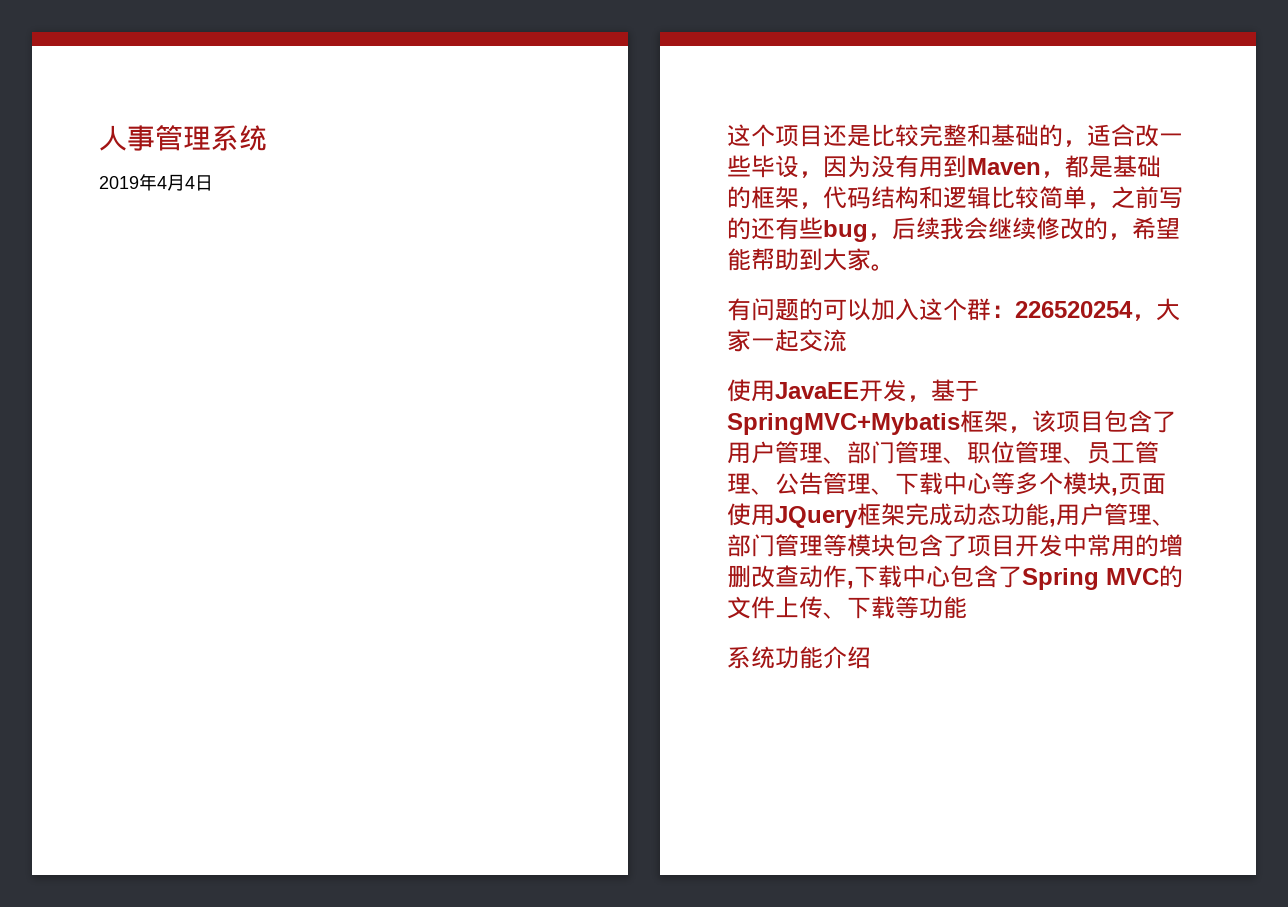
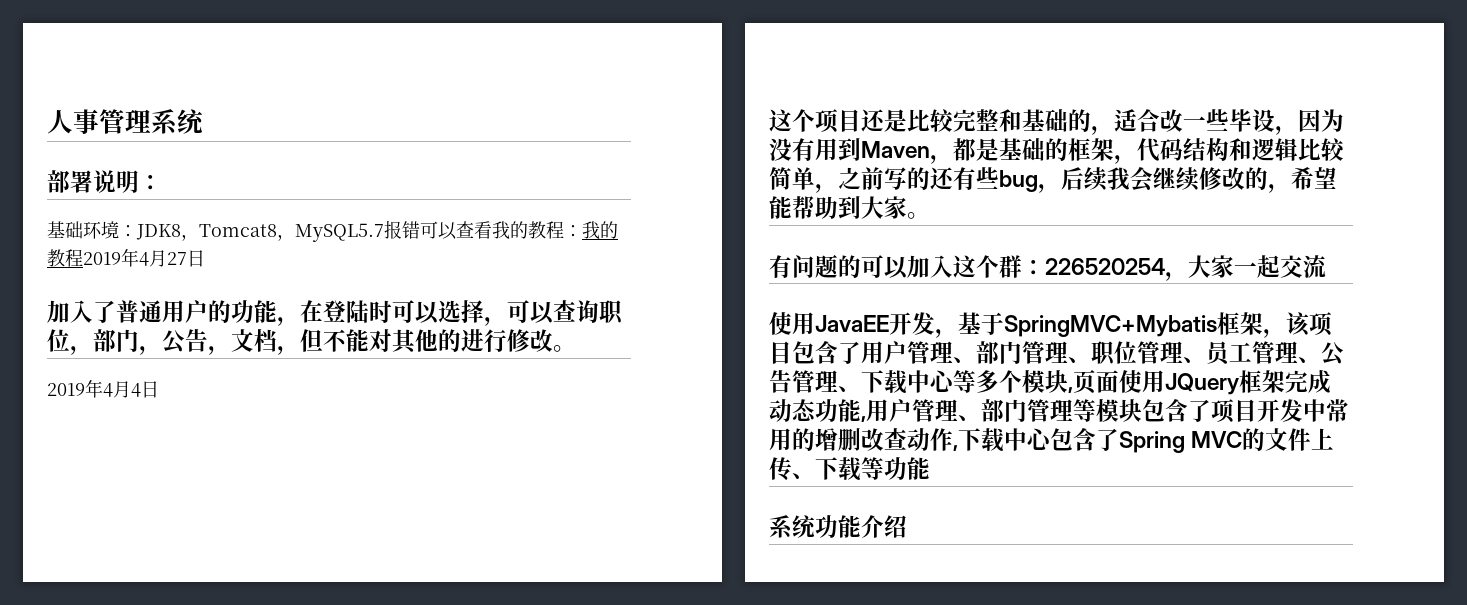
+ 部署说明：
+ 基础环境：JDK8，Tomcat8，MySQL5.7报错可以查看我的教程：我的教程2019年4月27日
+ 加入了普通用户的功能，在登陆时可以选择，可以查询职位，部门，公告，文档，但不能对其他的进行修改。

